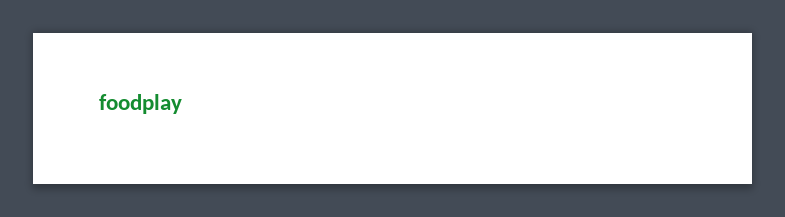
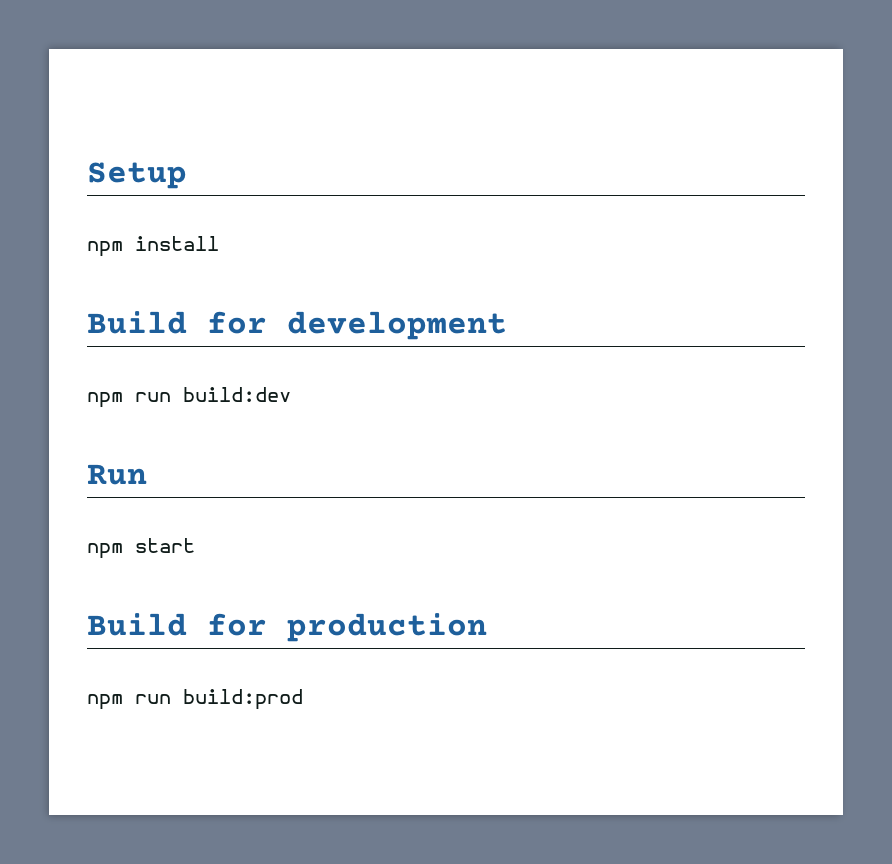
- foodplay
+ Setup
+ npm install
+ Build for development
+ npm run build:dev
+ Run
+ npm start
+ Build for production
+ npm run build:prod

